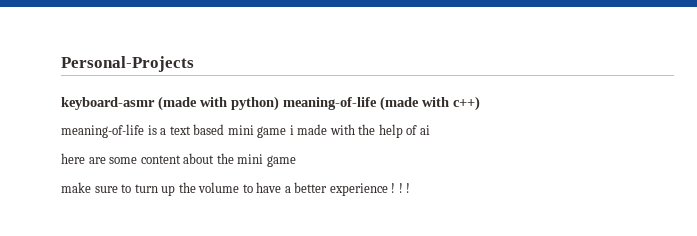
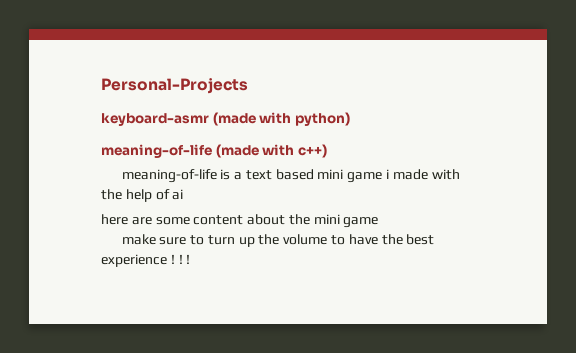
- keyboard-asmr (made with python) meaning-of-life (made with c++)
+ keyboard-asmr (made with python)
+ meaning-of-life (made with c++)
- make sure to turn up the volume to have a better experience !
+ make sure to turn up the volume to have the best experience !

